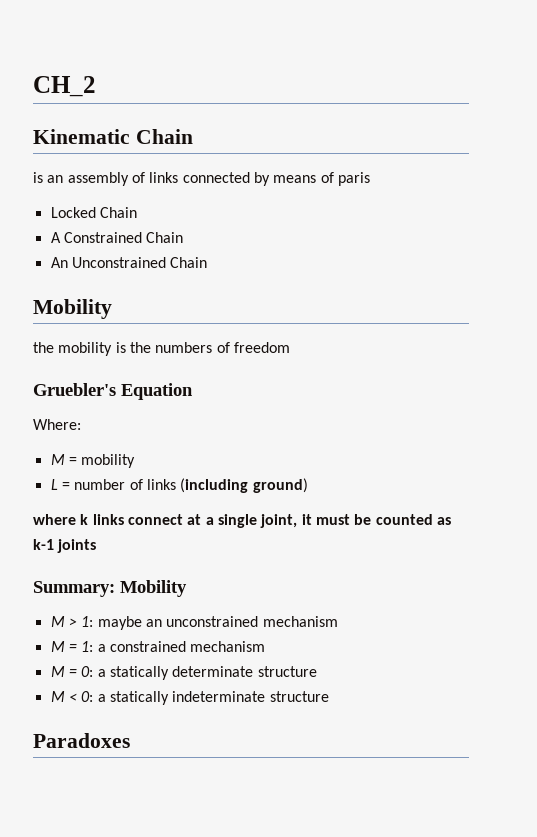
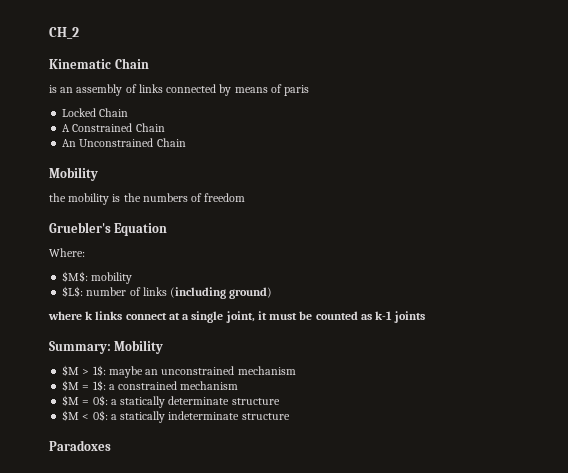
- M = mobility
+ $M$: mobility
- L = number of links (including ground)
+ $L$: number of links (including ground)
- M > 1: maybe an unconstrained mechanism
+ $M > 1$: maybe an unconstrained mechanism
- M = 1: a constrained mechanism
+ $M = 1$: a constrained mechanism
- M = 0: a statically determinate structure
+ $M = 0$: a statically determinate structure
- M < 0: a statically indeterminate structure
+ $M < 0$: a statically indeterminate structure

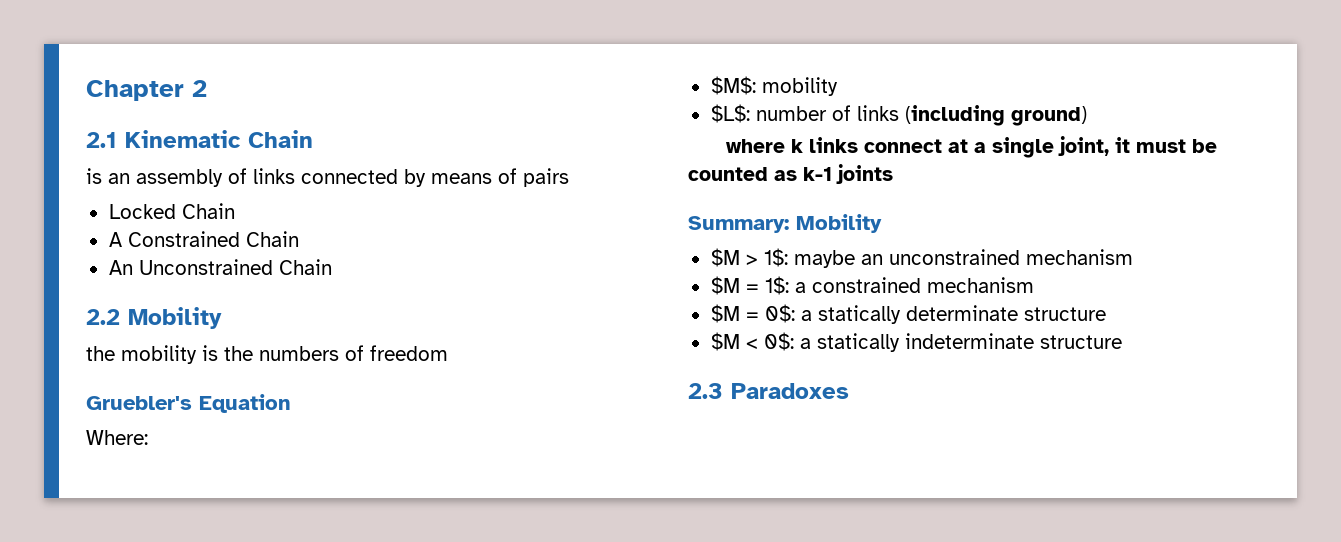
- CH_2
- Kinematic Chain
+ Chapter 2
+ 2.1 Kinematic Chain
- is an assembly of links connected by means of paris
+ is an assembly of links connected by means of pairs
  An Unconstrained Chain
- Mobility
+ 2.2 Mobility
- Paradoxes
+ 2.3 Paradoxes

